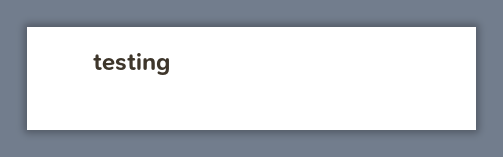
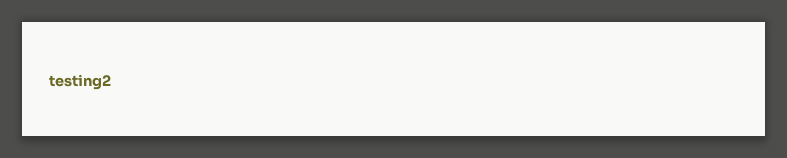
- testing
+ testing2

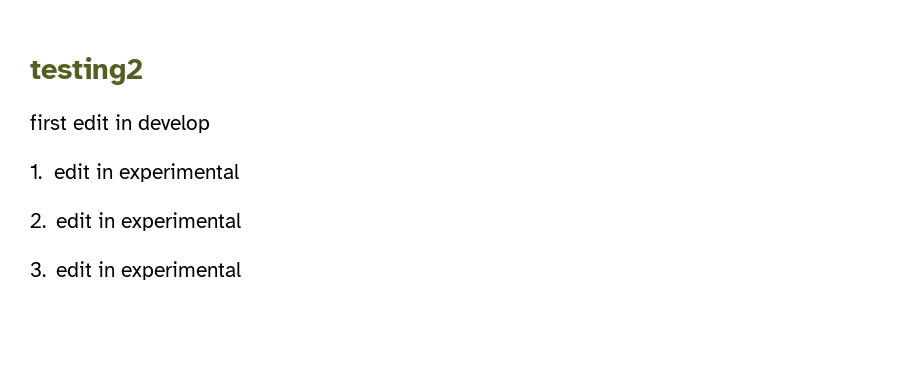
+ first edit in develop
+ 1. edit in experimental
+ 2. edit in experimental
+ 3. edit in experimental

